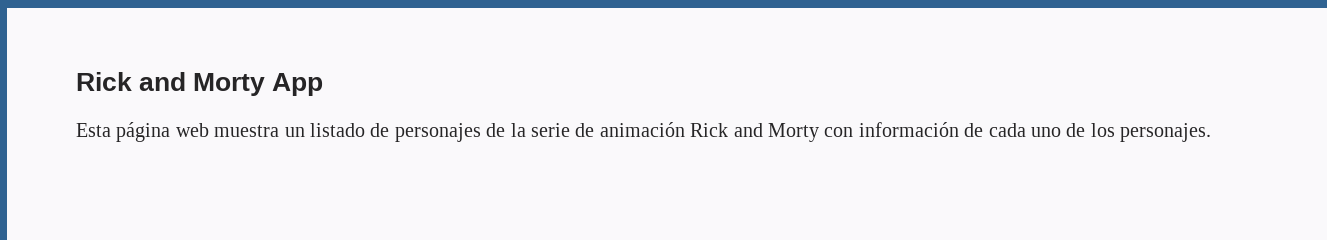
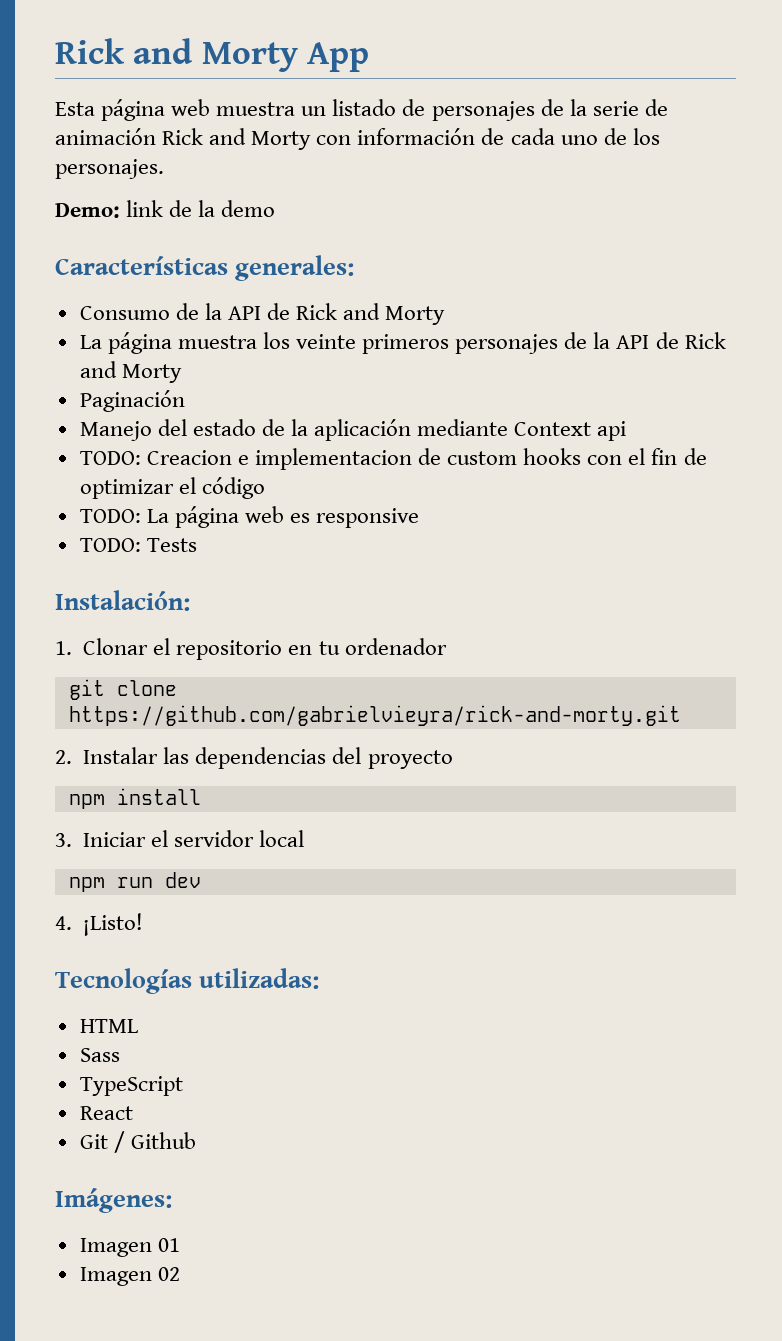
+ Demo: link de la demo
+ Características generales:
+ Consumo de la API de Rick and Morty
+ La página muestra los veinte primeros personajes de la API de Rick and Morty
+ Paginación
+ Manejo del estado de la aplicación mediante Context api
+ TODO: Creacion e implementacion de custom hooks con el fin de optimizar el código
+ TODO: La página web es responsive
+ TODO: Tests
+ Instalación:
+ 1. Clonar el repositorio en tu ordenador
+ git clone https://github.com/gabrielvieyra/rick-and-morty.git
+ 2. Instalar las dependencias del proyecto
+ npm install
+ 3. Iniciar el servidor local
+ npm run dev
+ 4. ¡Listo!
+ Tecnologías utilizadas:
+ HTML
+ Sass
+ TypeScript
+ React
+ Git / Github
+ Imágenes:
+ Imagen 01
+ Imagen 02

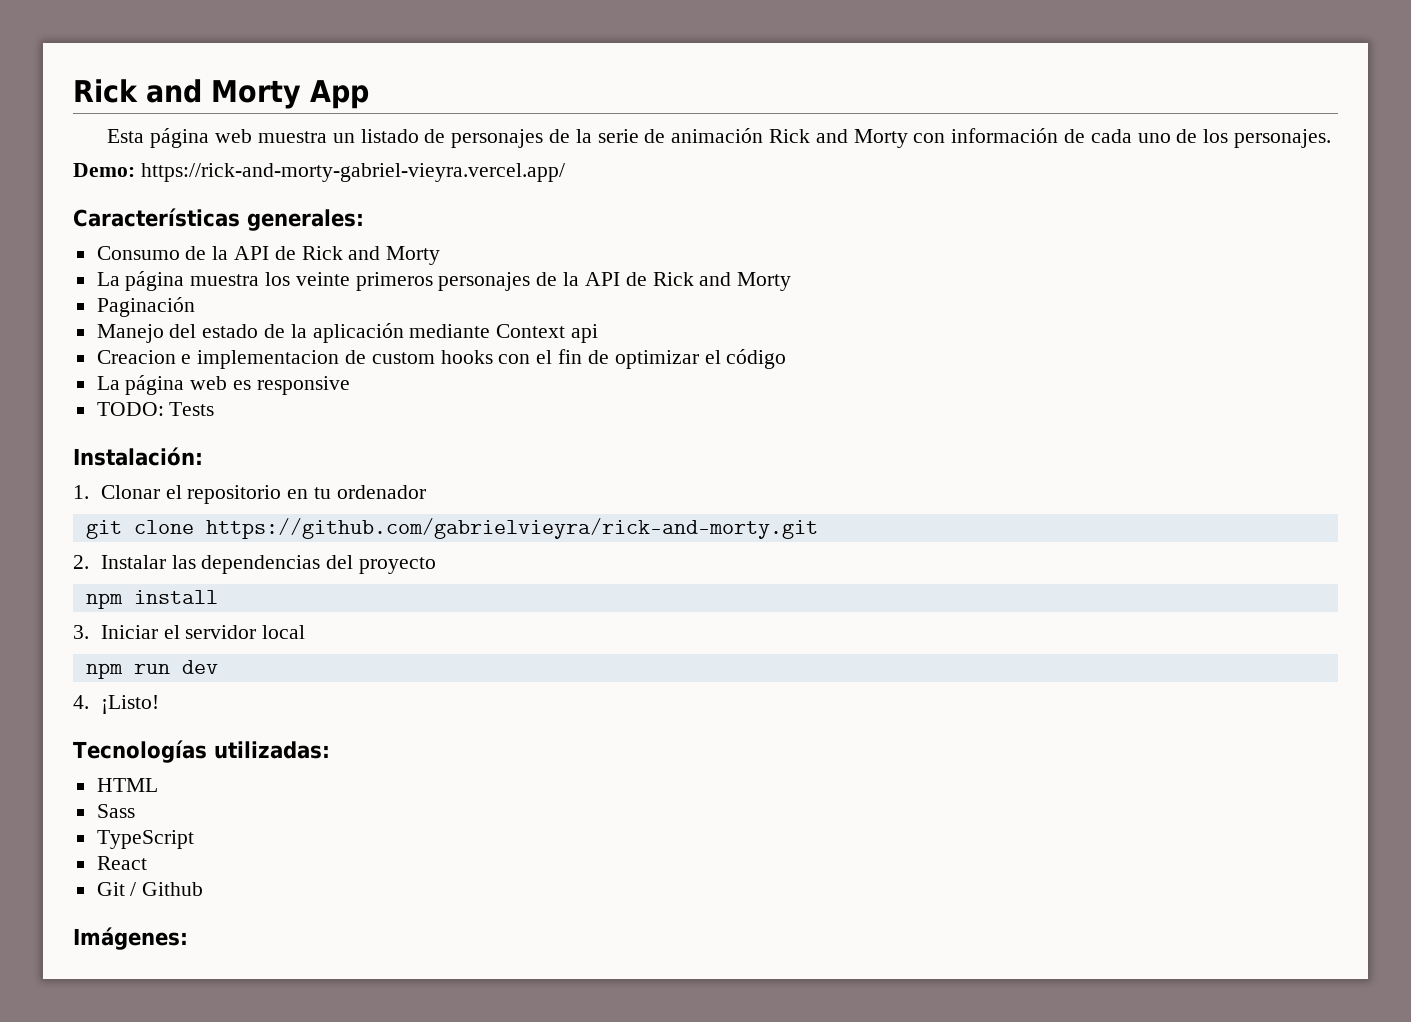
- Demo: link de la demo
+ Demo: https://rick-and-morty-gabriel-vieyra.vercel.app/
- TODO: Creacion e implementacion de custom hooks con el fin de optimizar el código
+ Creacion e implementacion de custom hooks con el fin de optimizar el código
- TODO: La página web es responsive
+ La página web es responsive
- Imagen 01
- Imagen 02

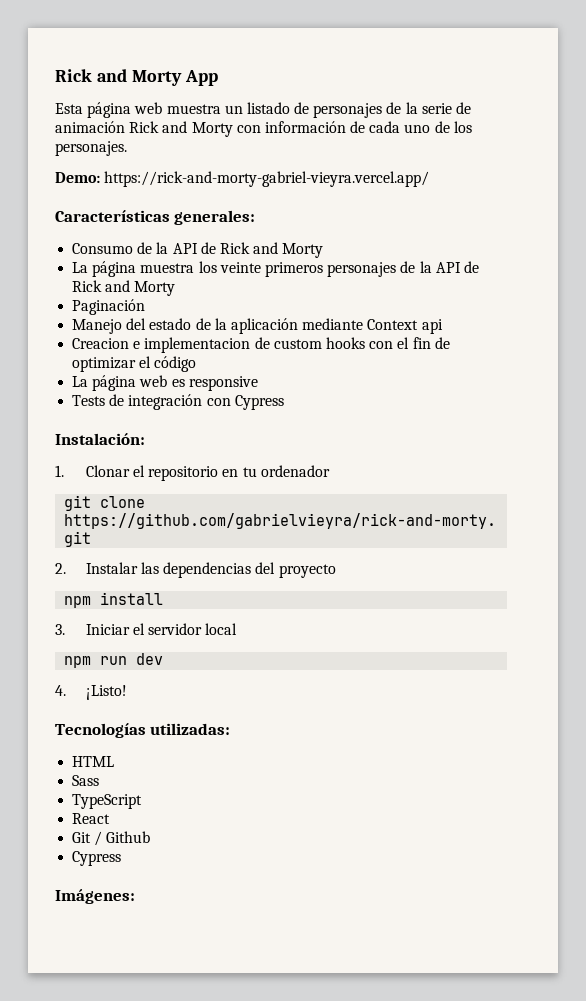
- TODO: Tests
+ Tests de integración con Cypress
  Git / Github
+ Cypress

